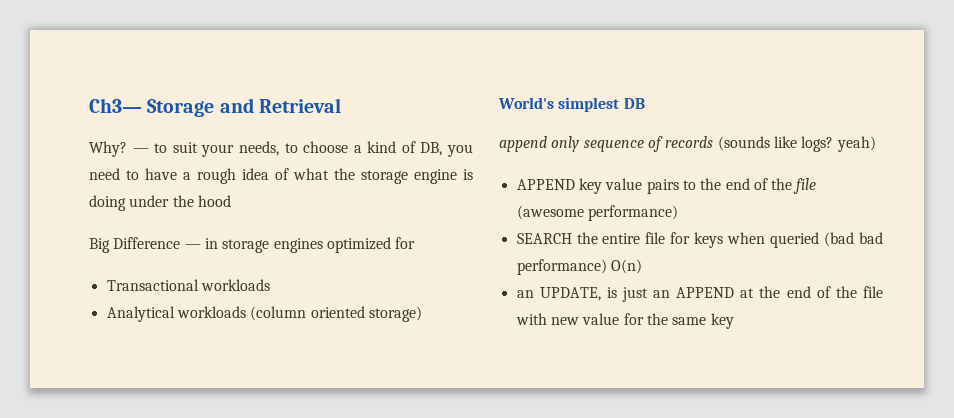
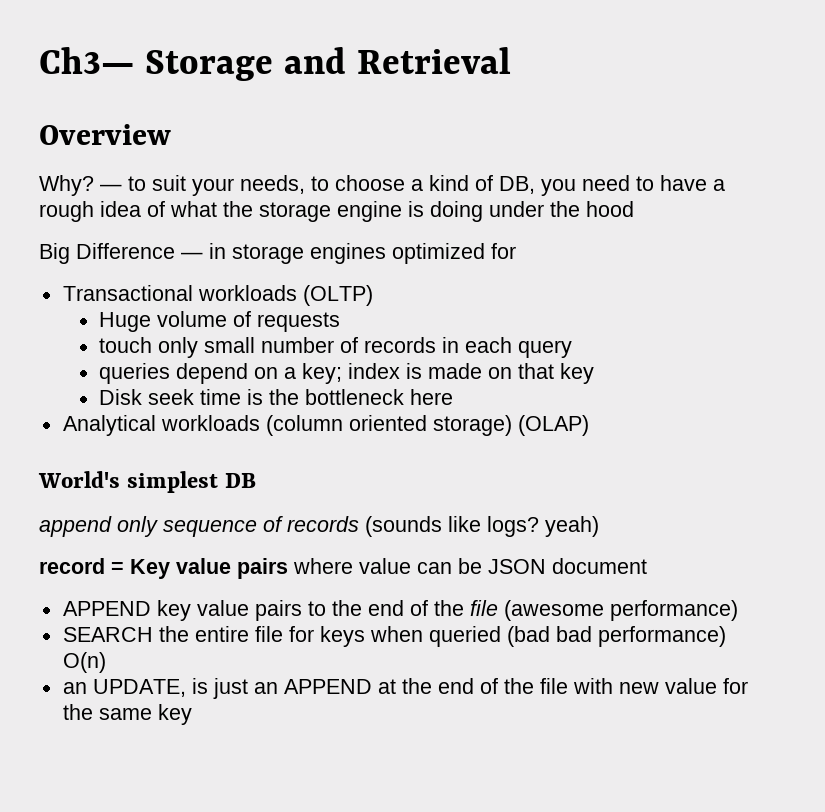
+ Overview
- Transactional workloads
+ Transactional workloads (OLTP)
+ Huge volume of requests
+ touch only small number of records in each query
+ queries depend on a key; index is made on that key
+ Disk seek time is the bottleneck here
- Analytical workloads (column oriented storage)
+ Analytical workloads (column oriented storage) (OLAP)
+ record = Key value pairs where value can be JSON document

